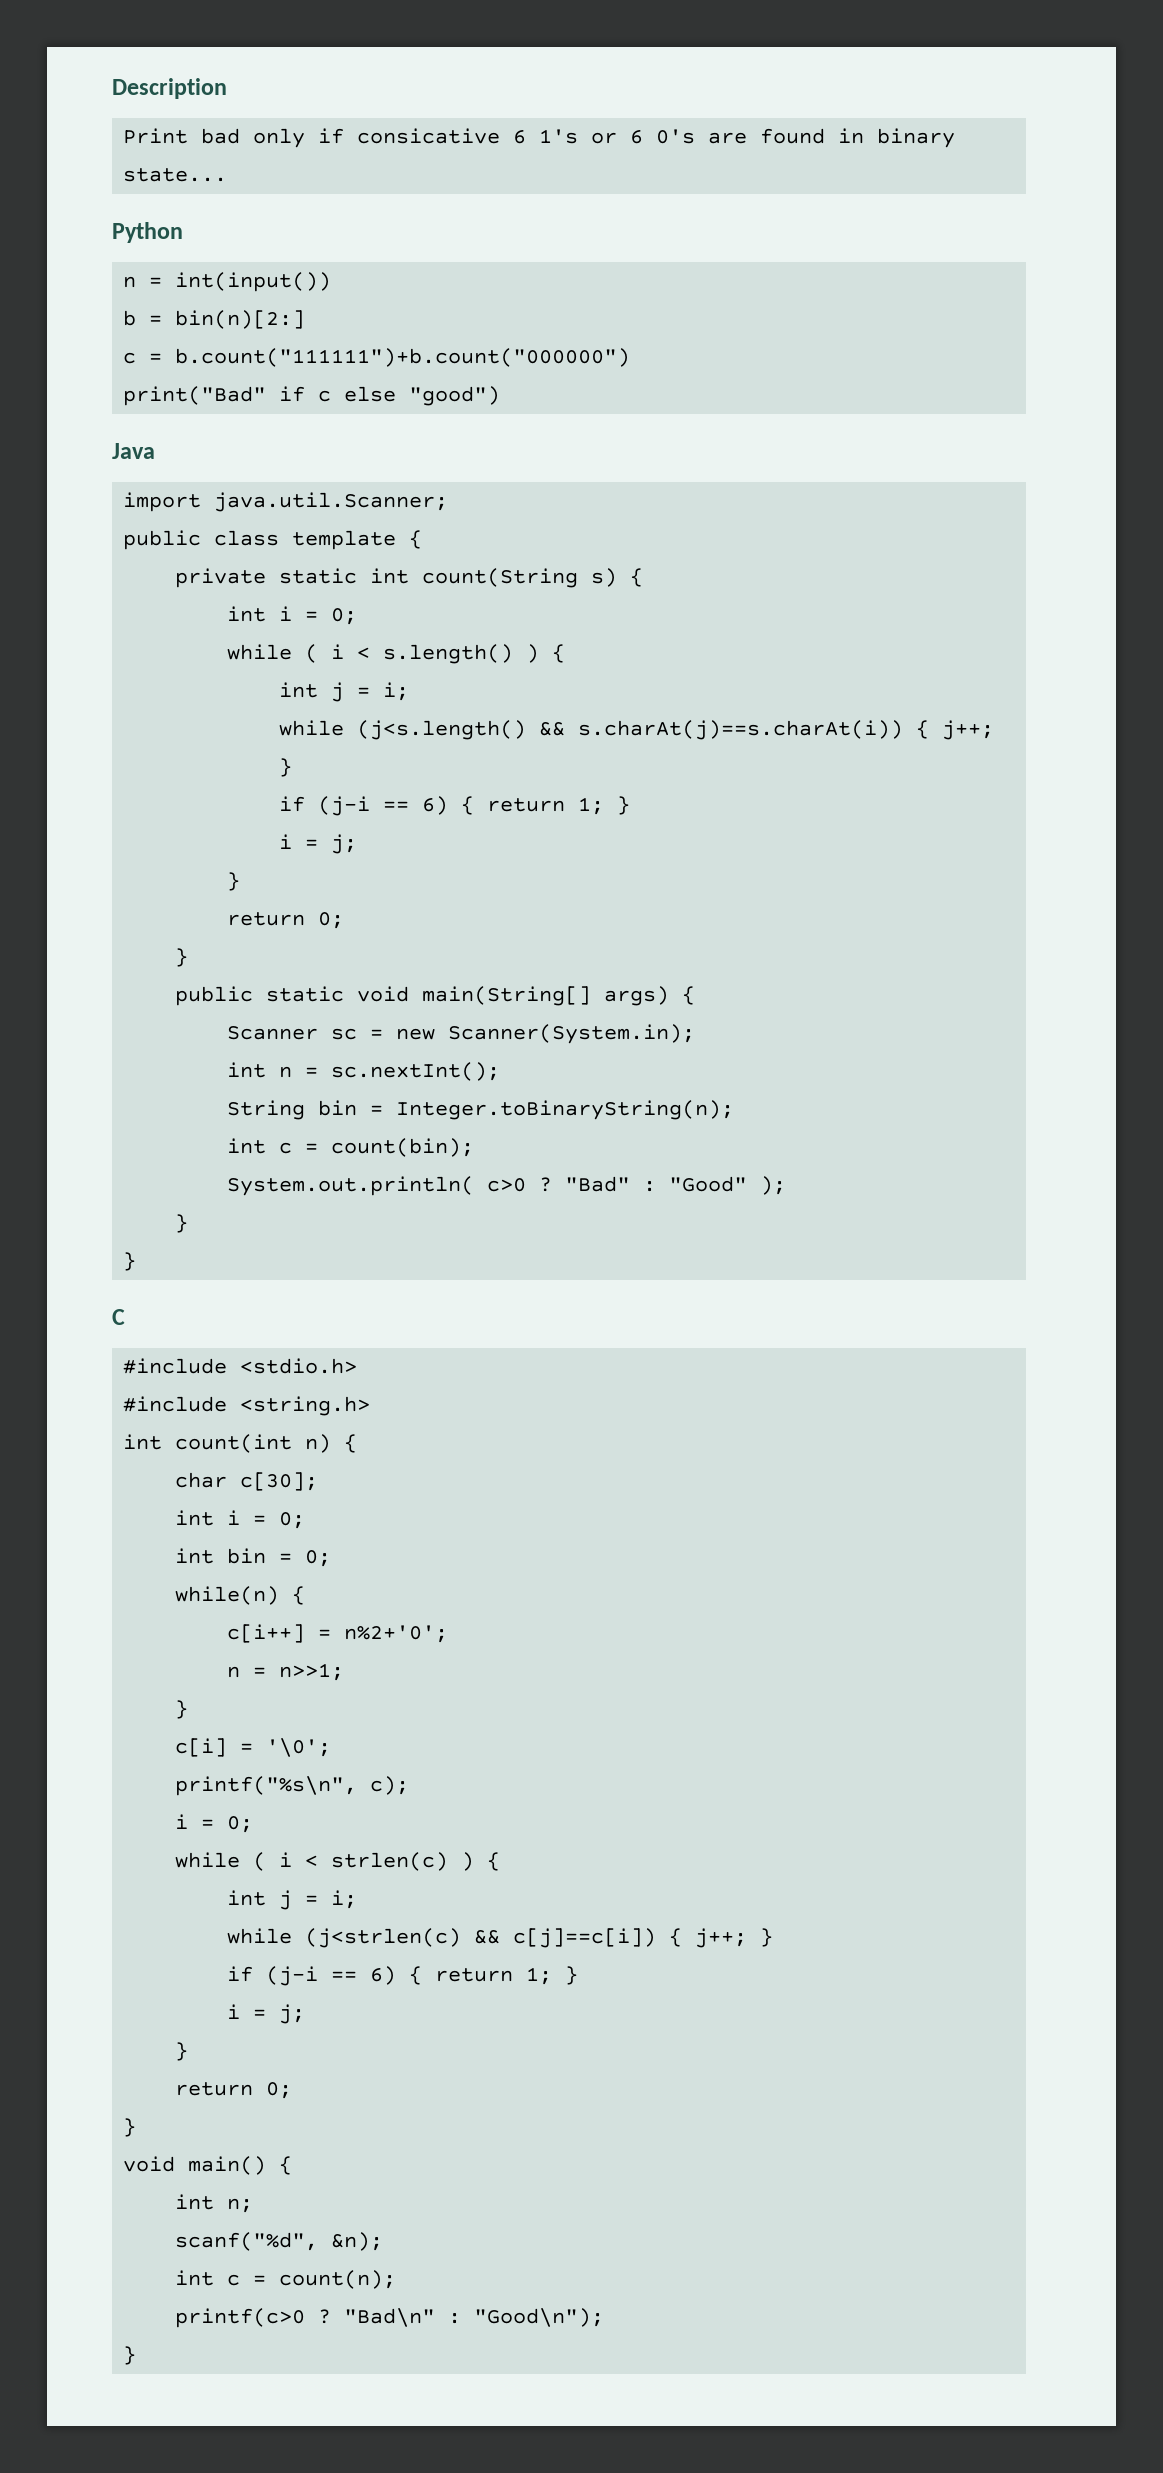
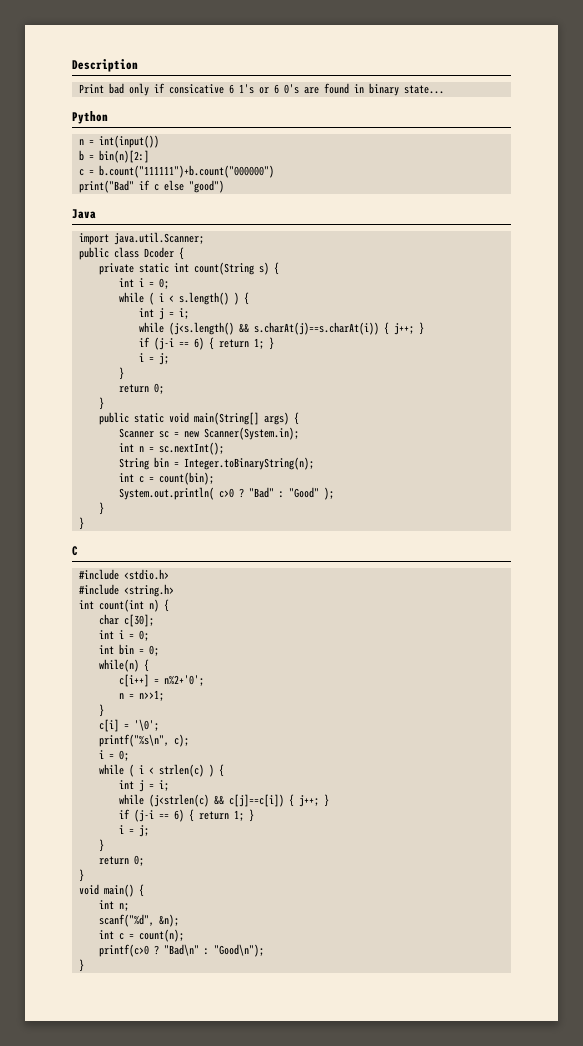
- public class template {
+ public class Dcoder {

